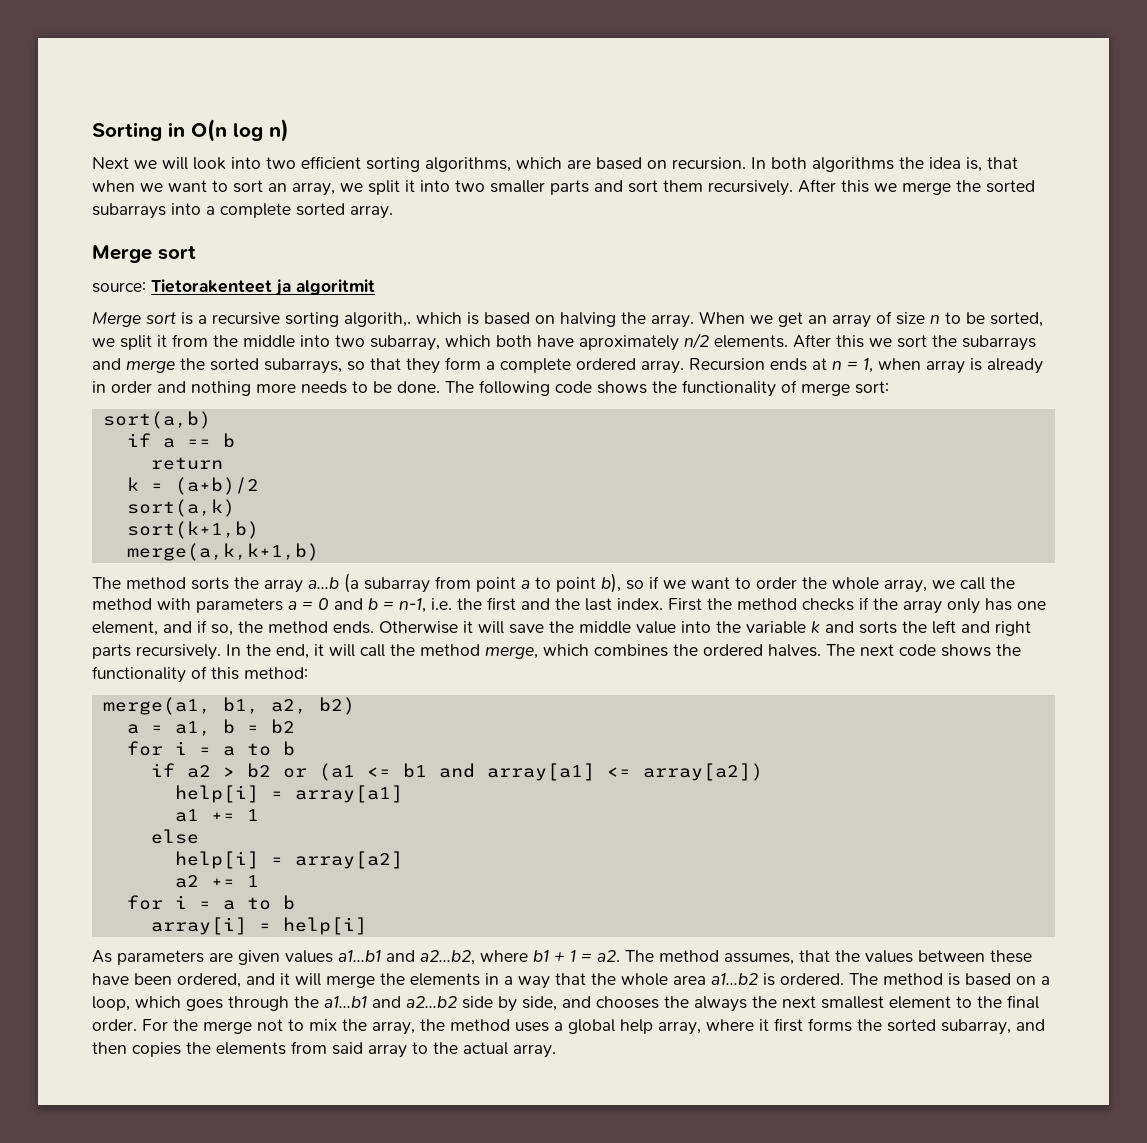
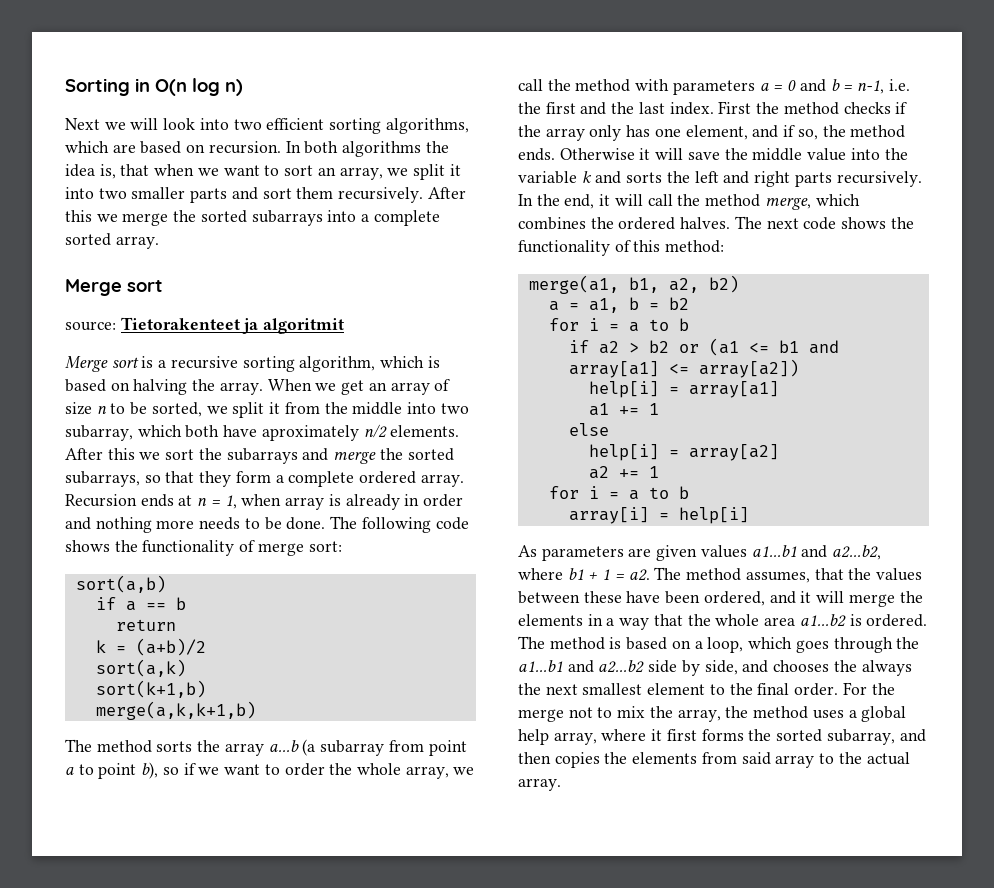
- Merge sort is a recursive sorting algorith,. which is based on halving the array.
+ Merge sort is a recursive sorting algorithm, which is based on halving the array.

